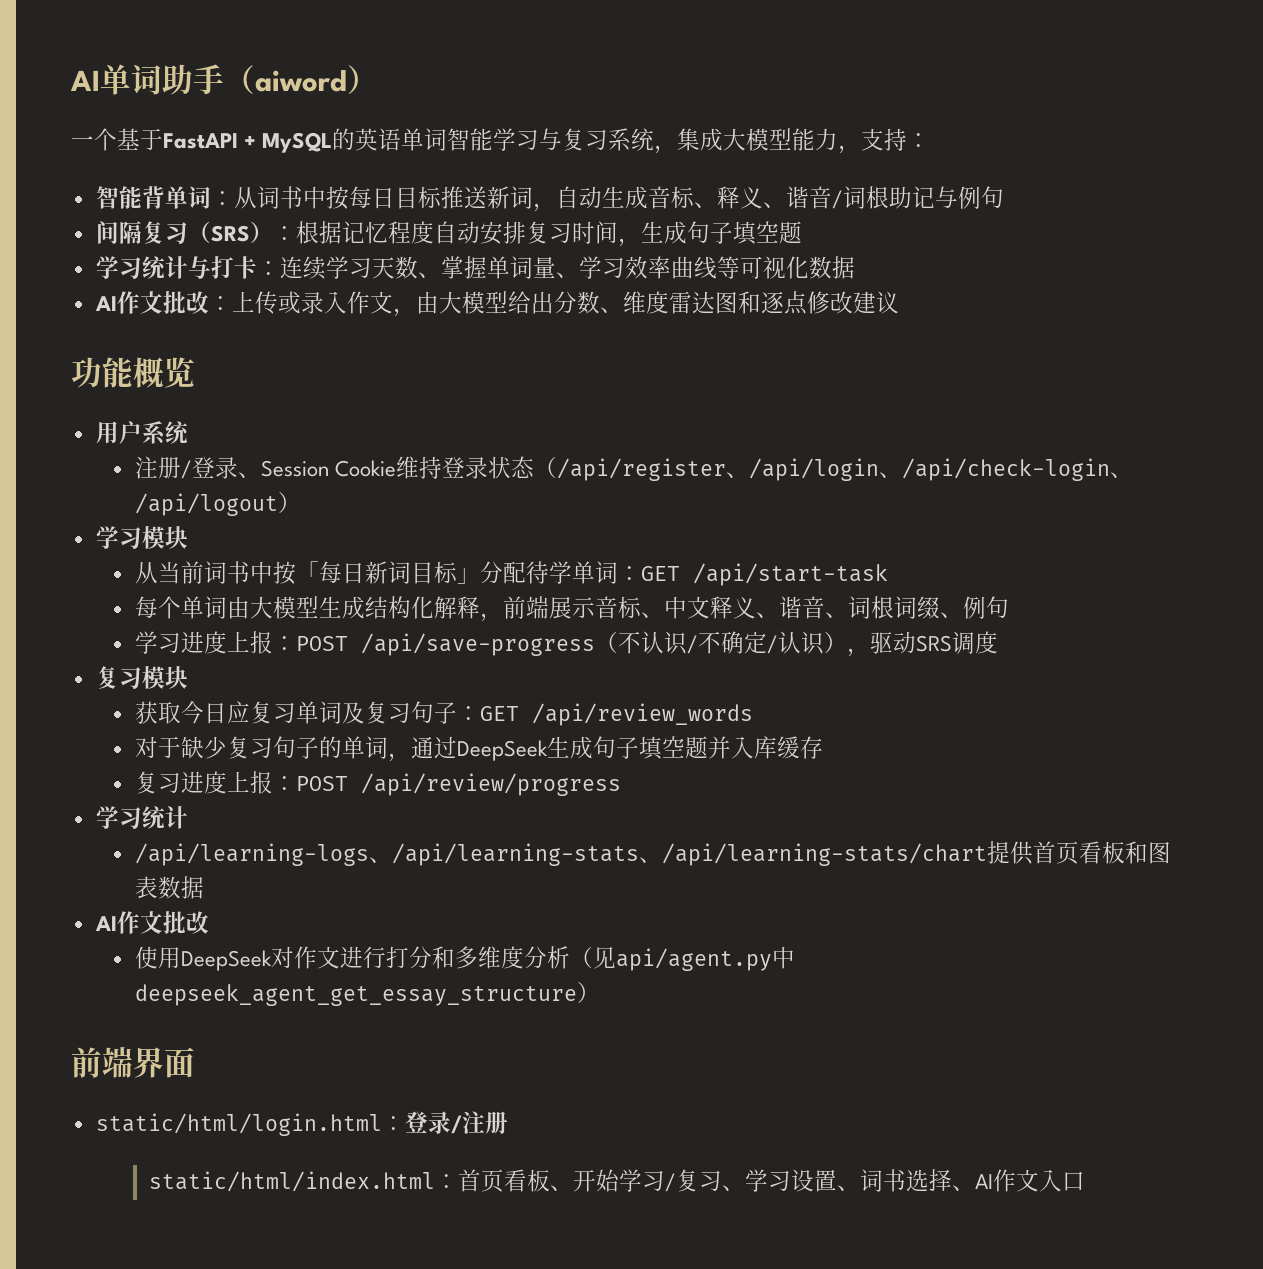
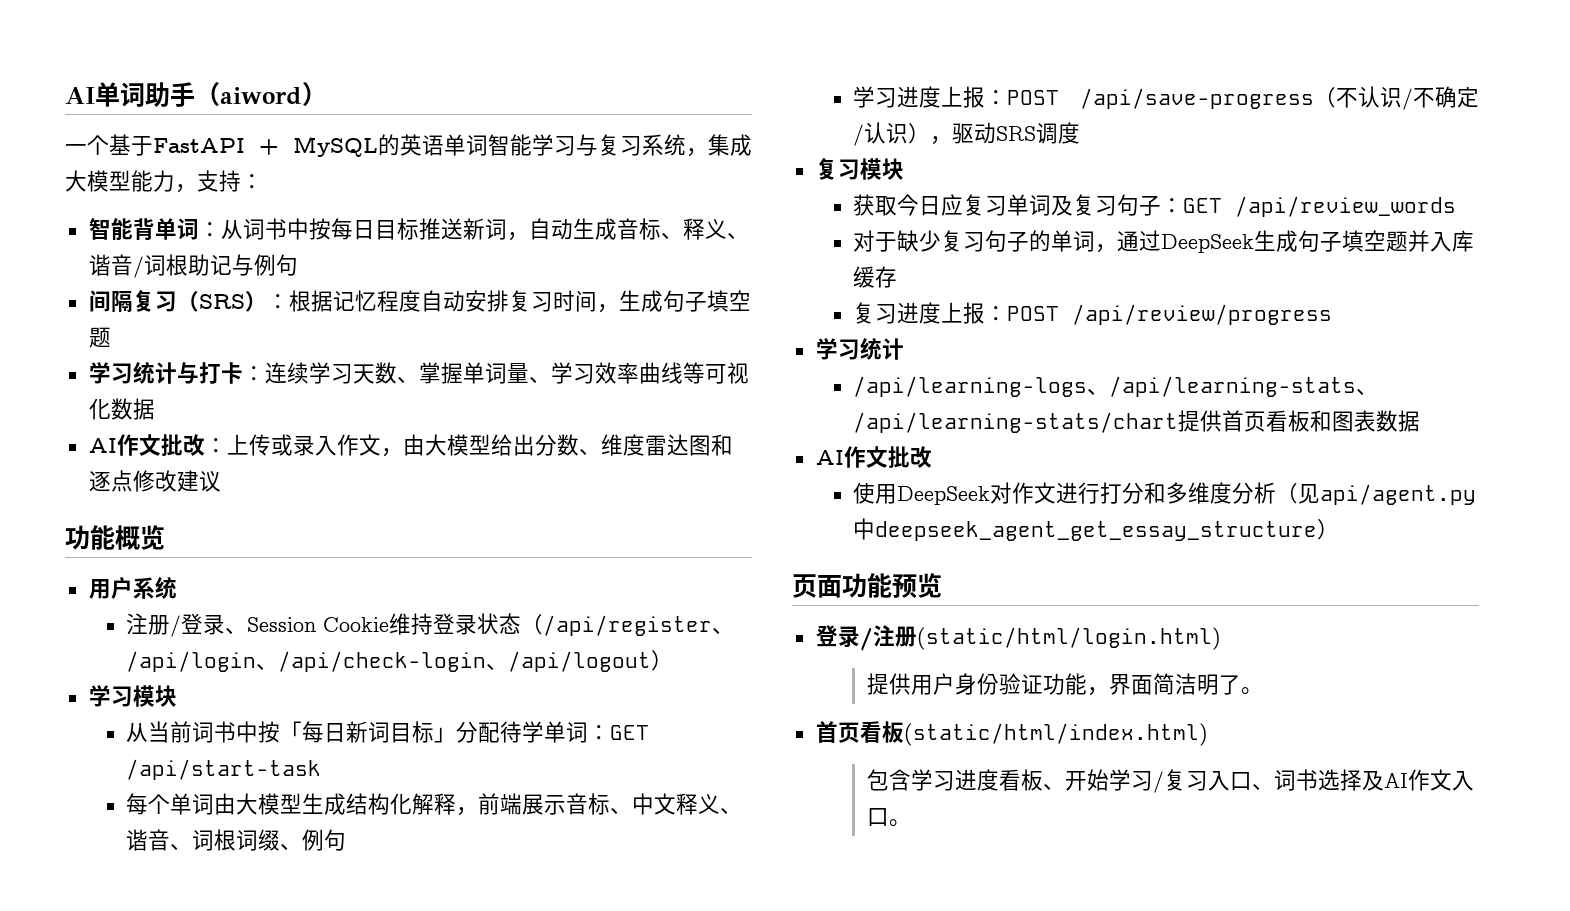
- 前端界面
- static/html/login.html：登录/注册
- static/html/index.html：首页看板、开始学习/复习、学习设置、词书选择、AI作文入口
+ 页面功能预览
+ 登录/注册(static/html/login.html)
+ 提供用户身份验证功能，界面简洁明了。
+ 首页看板(static/html/index.html)
+ 包含学习进度看板、开始学习/复习入口、词书选择及AI作文入口。

